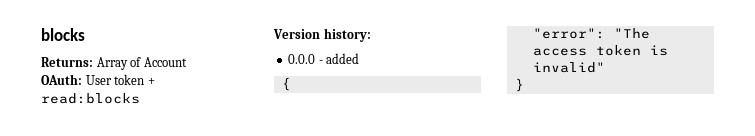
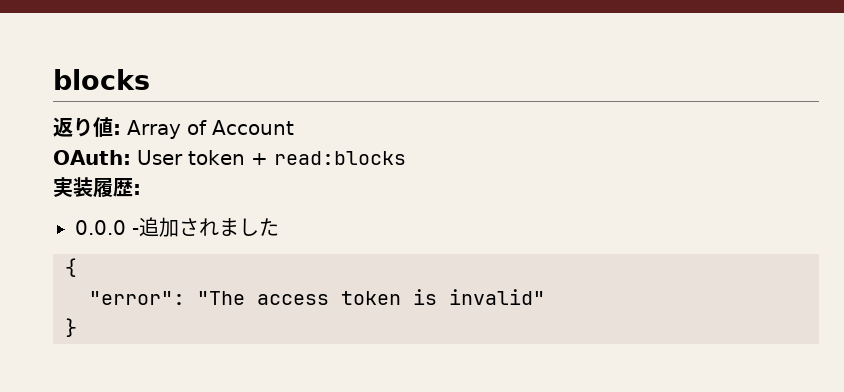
- Returns: Array of Account
+ 返り値: Array of Account
- Version history:
+ 実装履歴:
- 0.0.0 - added
+ 0.0.0 -追加されました

